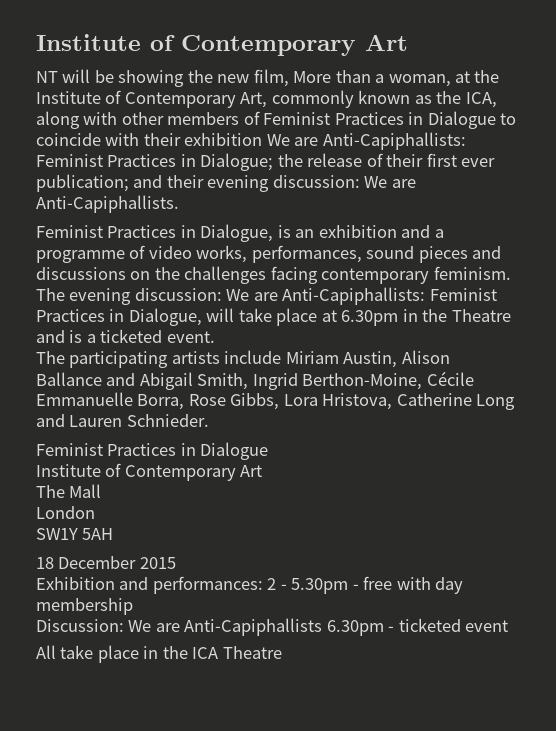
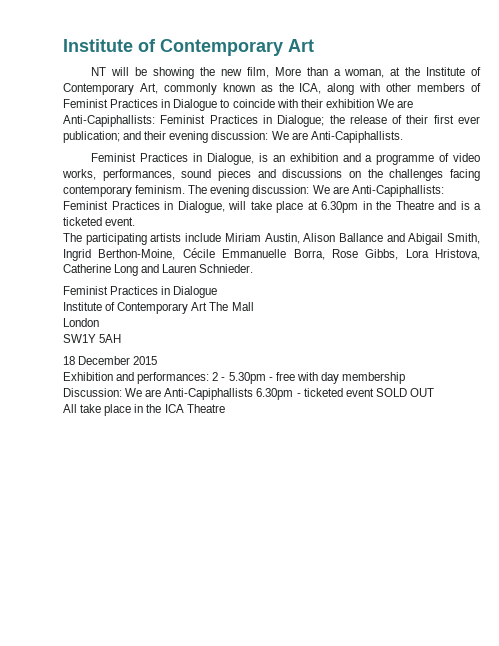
  The participating artists include Miriam Austin, Alison Ballance and Abigail Smith, Ingrid Berthon-Moine, Cécile Emmanuelle Borra, Rose Gibbs, Lora Hristova, Catherine Long and Lauren Schnieder.
  Feminist Practices in Dialogue
- Institute of Contemporary Art
- The Mall
+ Institute of Contemporary Art The Mall
- Discussion: We are Anti-Capiphallists 6.30pm - ticketed event
+ Discussion: We are Anti-Capiphallists 6.30pm - ticketed event SOLD OUT

